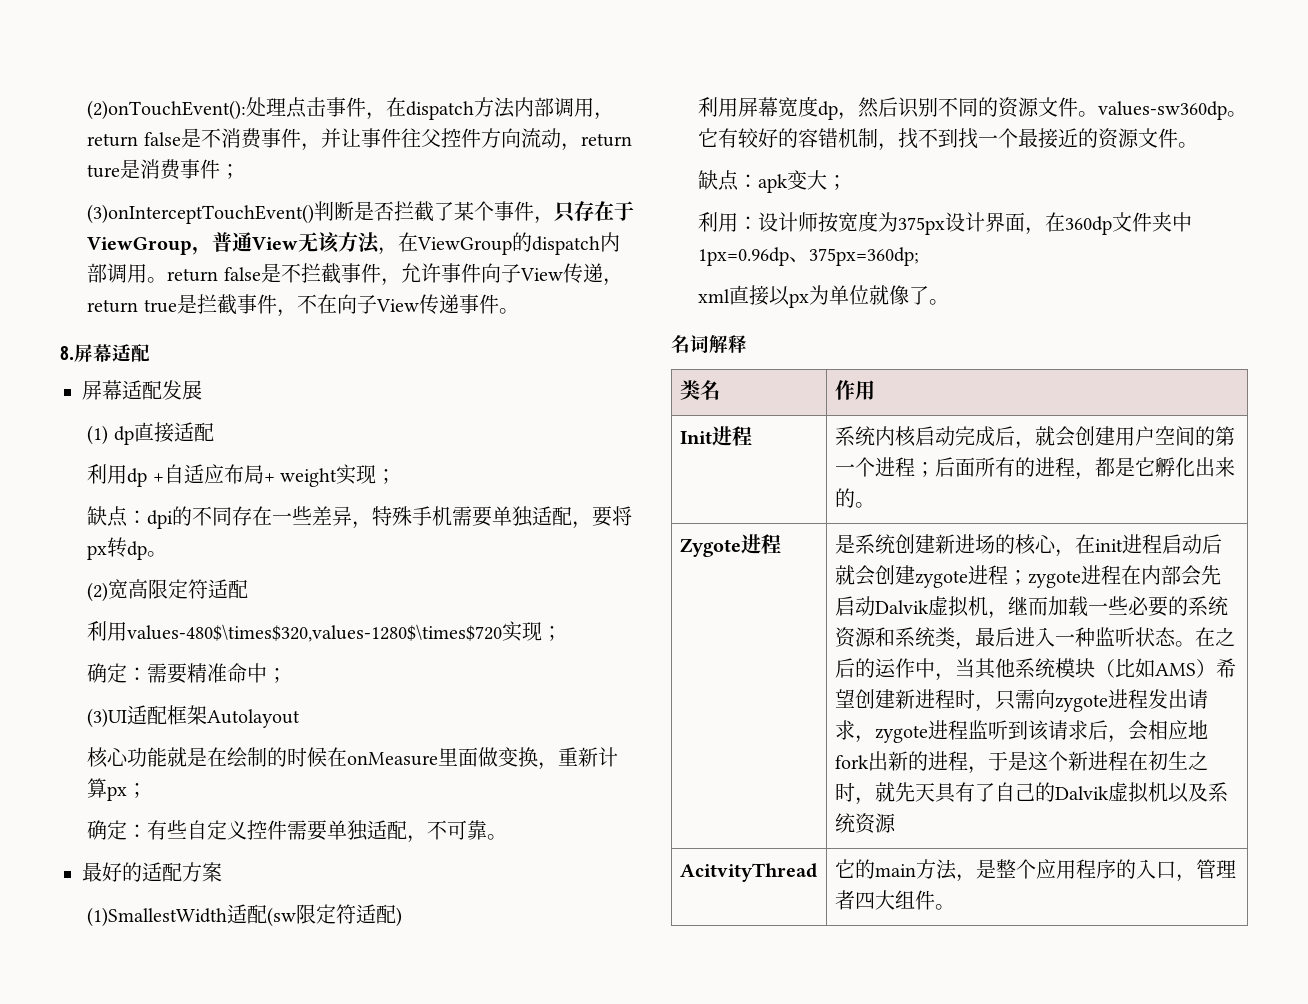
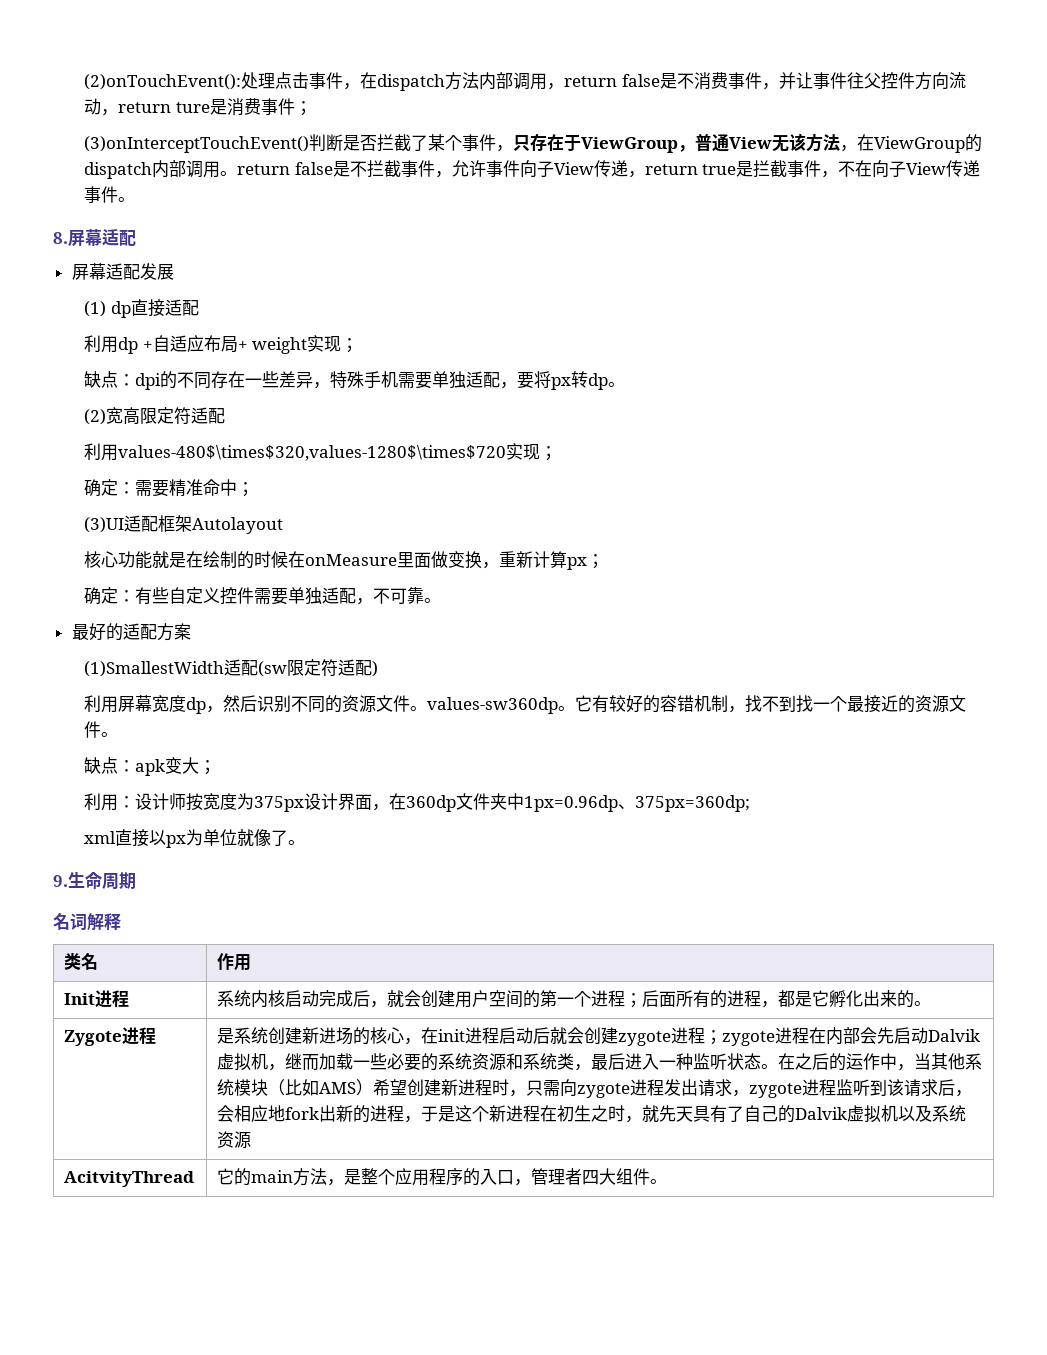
+ 9.生命周期

